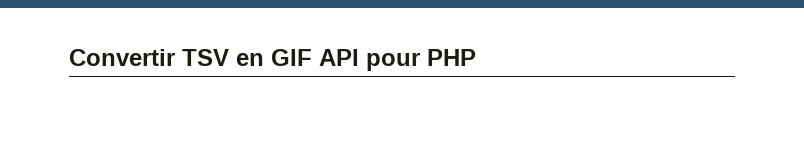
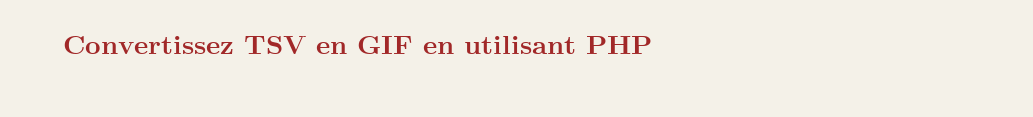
- Convertir TSV en GIF API pour PHP
+ Convertissez TSV en GIF en utilisant PHP

